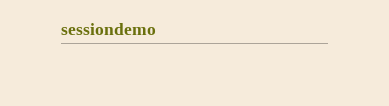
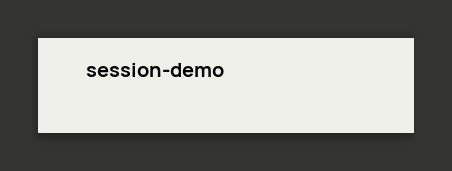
- sessiondemo
+ session-demo

